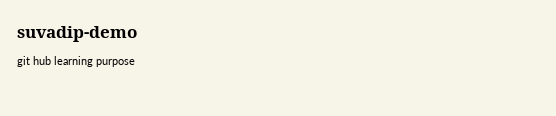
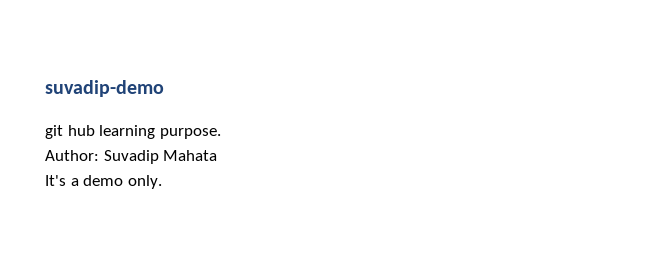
- git hub learning purpose
+ git hub learning purpose.
+ Author: Suvadip Mahata
+ It's a demo only.

